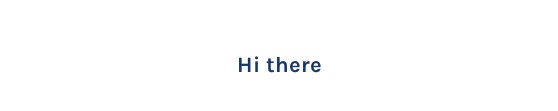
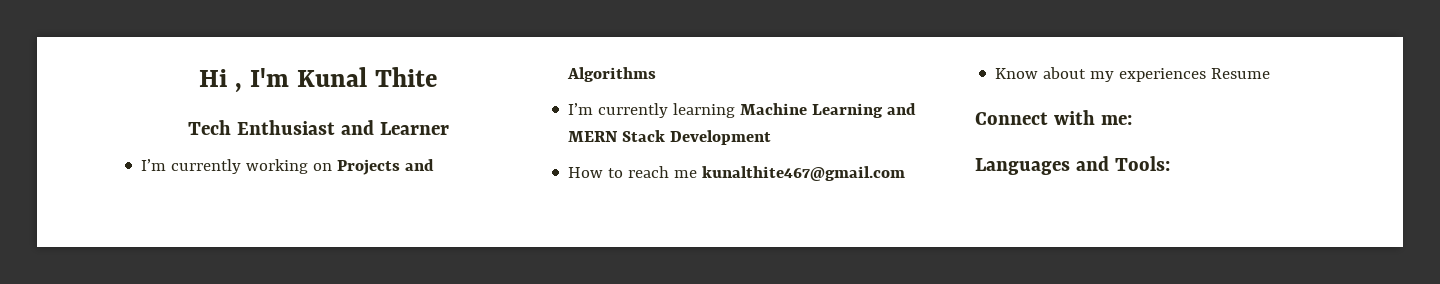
- Hi there
+ Hi , I'm Kunal Thite
+ Tech Enthusiast and Learner
+ I’m currently working on Projects and Algorithms
+ I’m currently learning Machine Learning and MERN Stack Development
+ How to reach me kunalthite467@gmail.com
+ Know about my experiences Resume
+ Connect with me:
+ Languages and Tools:

